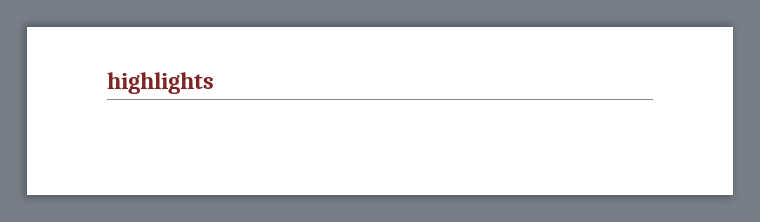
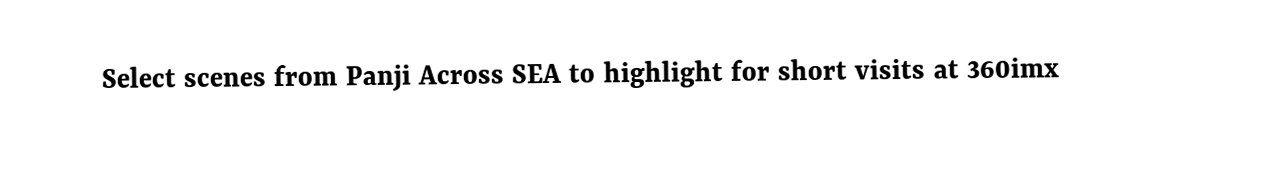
- highlights
+ Select scenes from Panji Across SEA to highlight for short visits at 360imx

